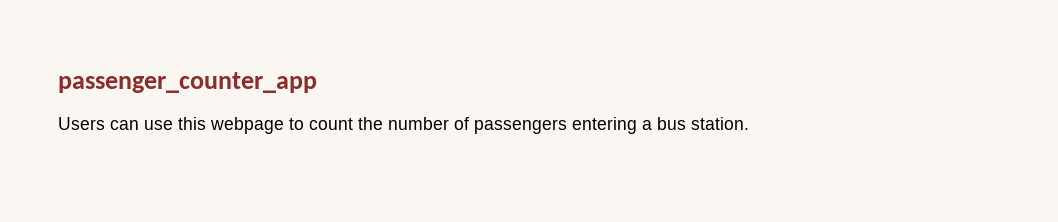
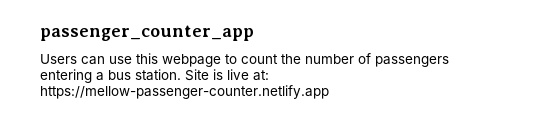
+ Site is live at: https://mellow-passenger-counter.netlify.app

